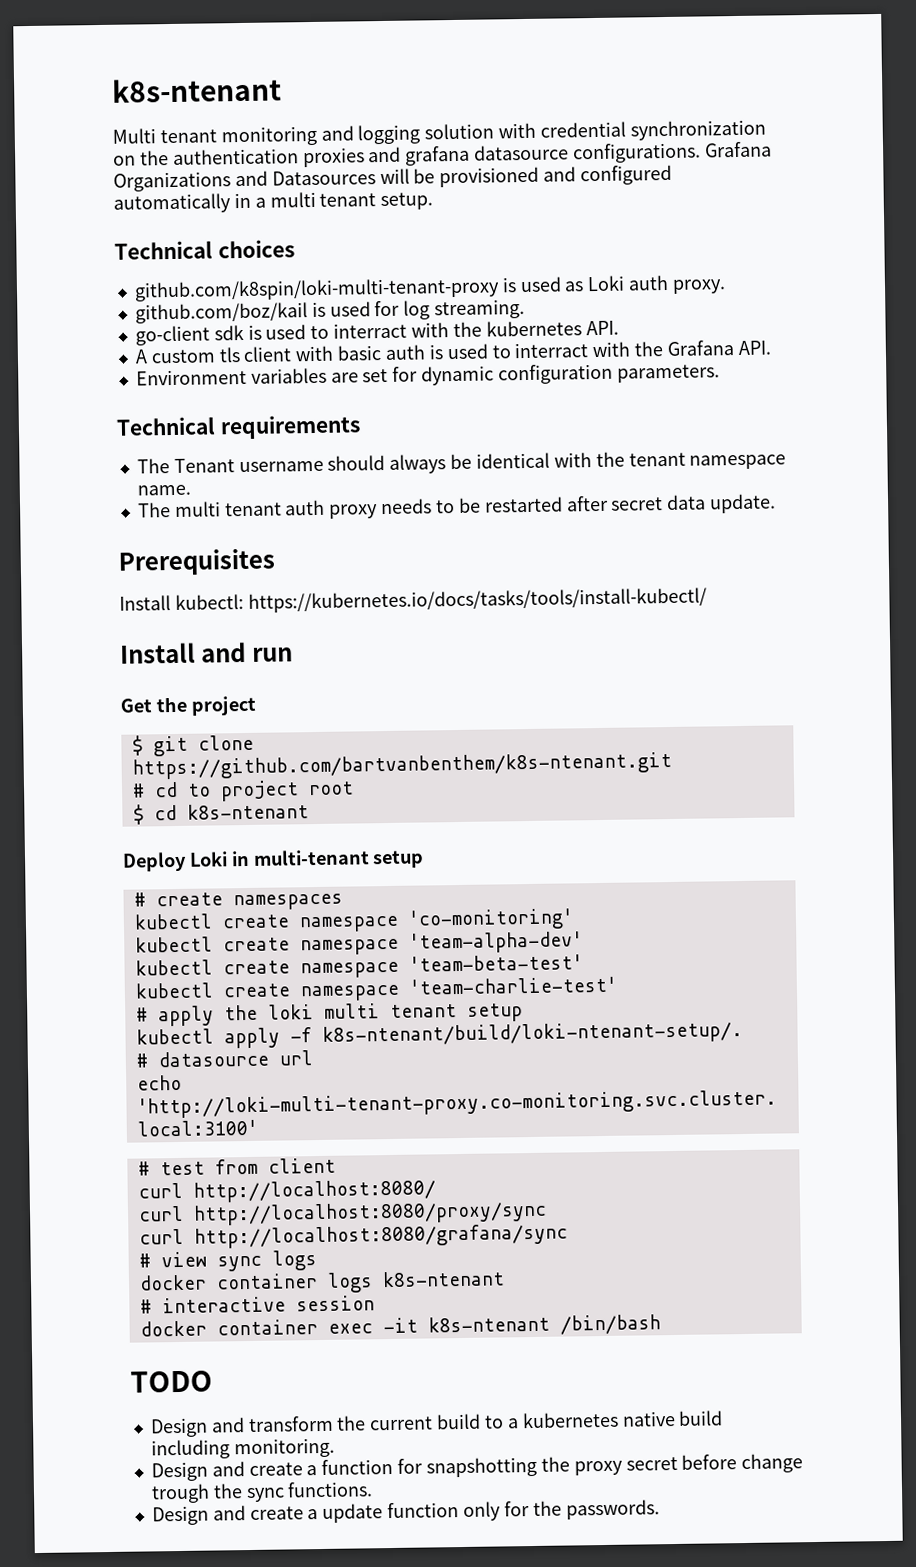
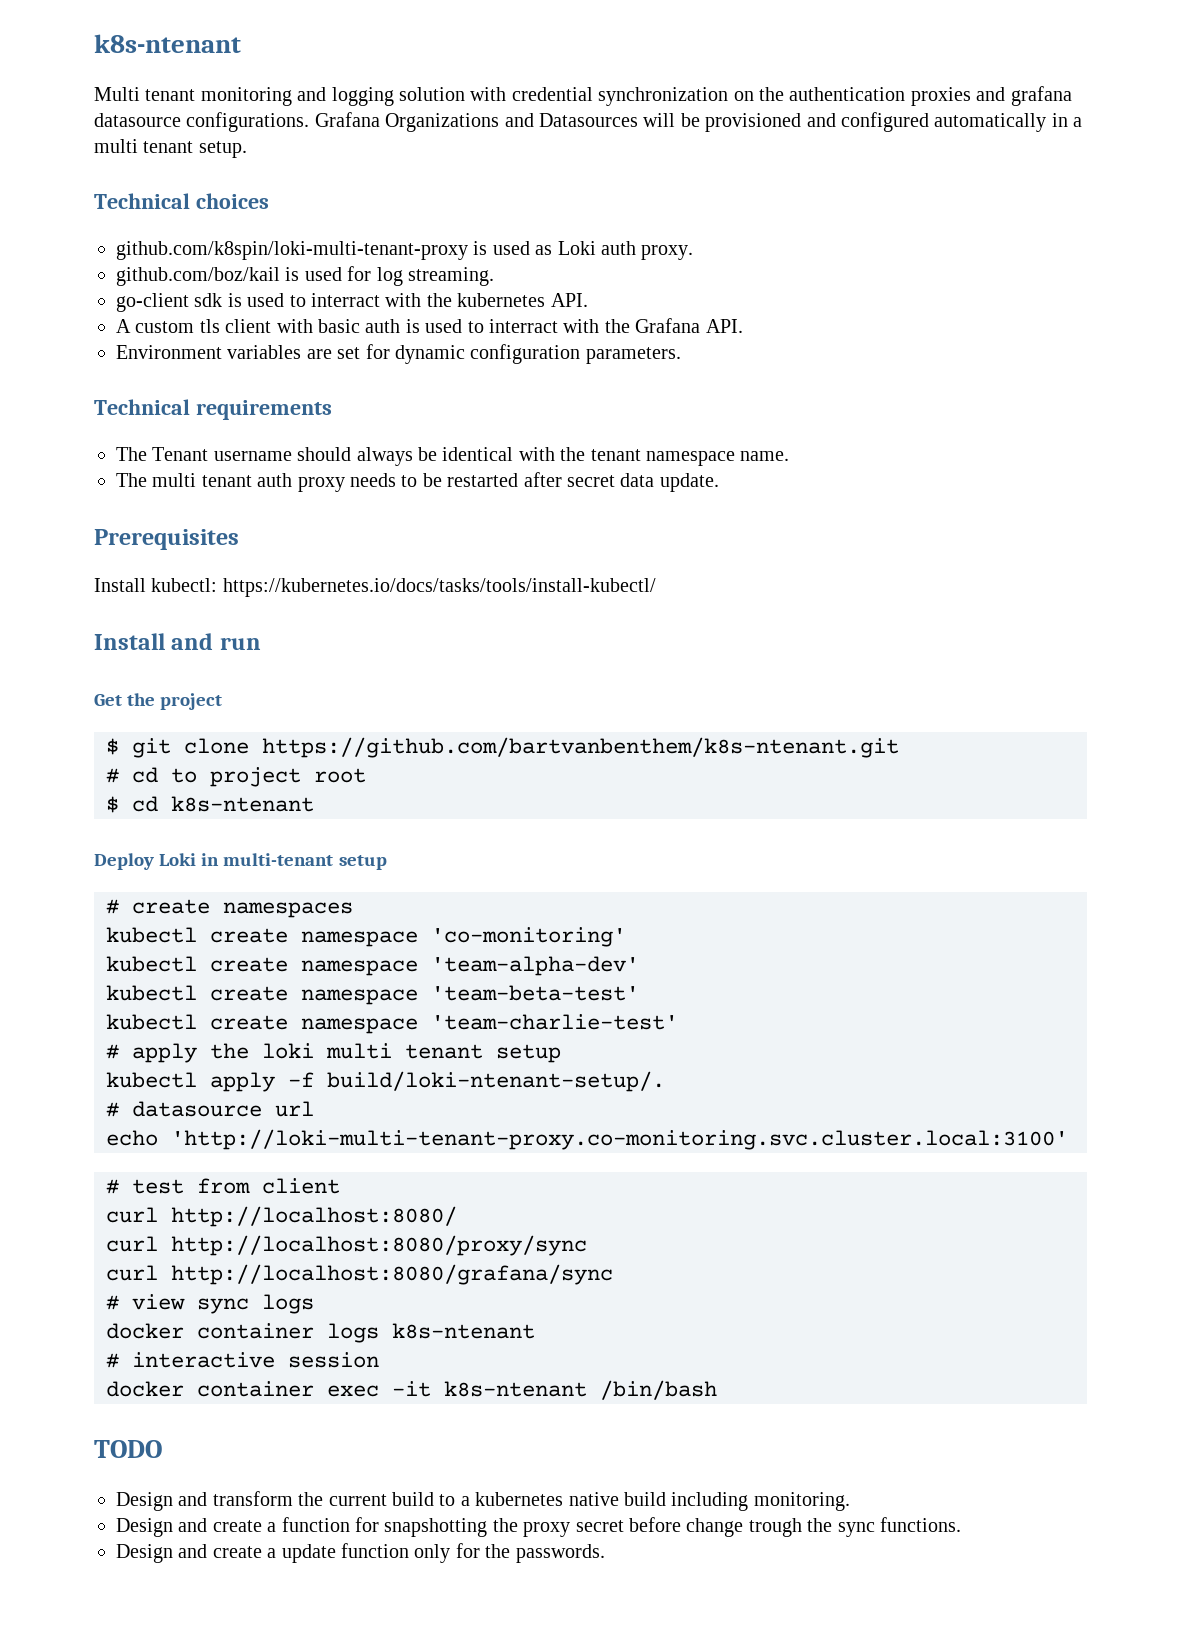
- kubectl apply -f k8s-ntenant/build/loki-ntenant-setup/.
+ kubectl apply -f build/loki-ntenant-setup/.

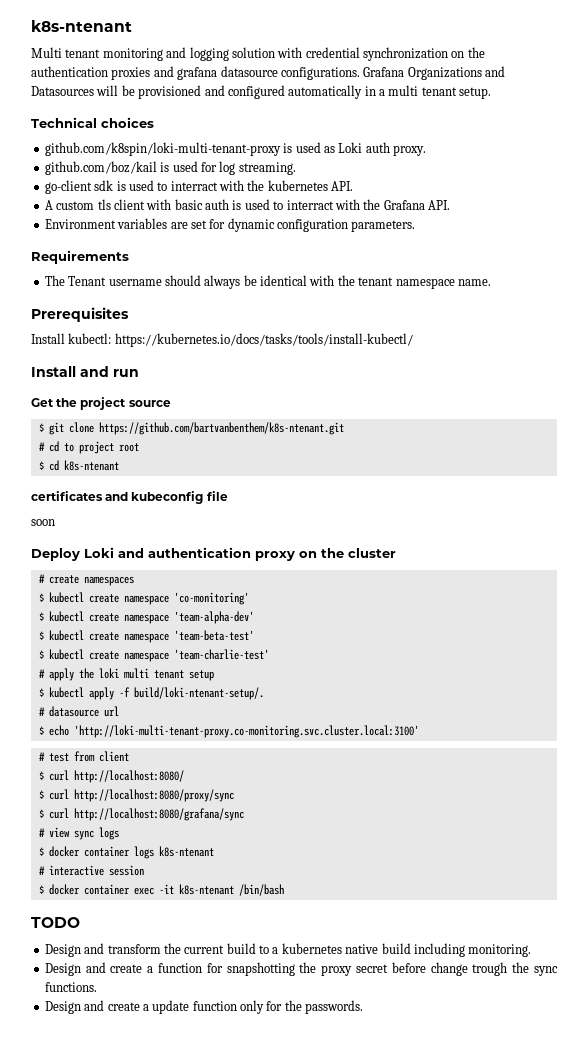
- Technical requirements
+ Requirements
- The multi tenant auth proxy needs to be restarted after secret data update.
- Get the project
+ Get the project source
- Deploy Loki in multi-tenant setup
+ certificates and kubeconfig file
+ soon
+ Deploy Loki and authentication proxy on the cluster
- kubectl create namespace 'co-monitoring'
+ $ kubectl create namespace 'co-monitoring'
- kubectl create namespace 'team-alpha-dev'
+ $ kubectl create namespace 'team-alpha-dev'
- kubectl create namespace 'team-beta-test'
+ $ kubectl create namespace 'team-beta-test'
- kubectl create namespace 'team-charlie-test'
+ $ kubectl create namespace 'team-charlie-test'
- kubectl apply -f build/loki-ntenant-setup/.
+ $ kubectl apply -f build/loki-ntenant-setup/.
- echo 'http://loki-multi-tenant-proxy.co-monitoring.svc.cluster.local:3100'
+ $ echo 'http://loki-multi-tenant-proxy.co-monitoring.svc.cluster.local:3100'
- curl http://localhost:8080/
+ $ curl http://localhost:8080/
- curl http://localhost:8080/proxy/sync
+ $ curl http://localhost:8080/proxy/sync
- curl http://localhost:8080/grafana/sync
+ $ curl http://localhost:8080/grafana/sync
- docker container logs k8s-ntenant
+ $ docker container logs k8s-ntenant
- docker container exec -it k8s-ntenant /bin/bash
+ $ docker container exec -it k8s-ntenant /bin/bash

